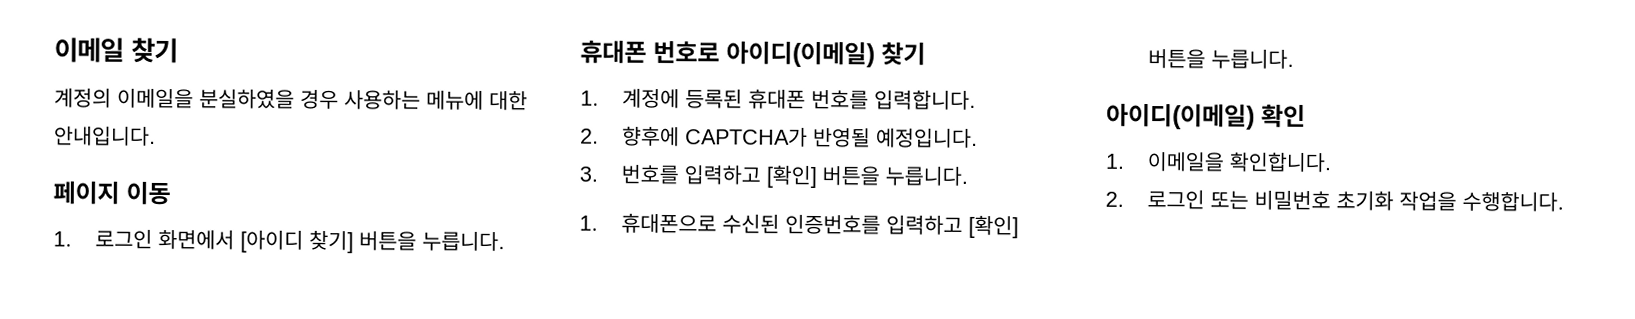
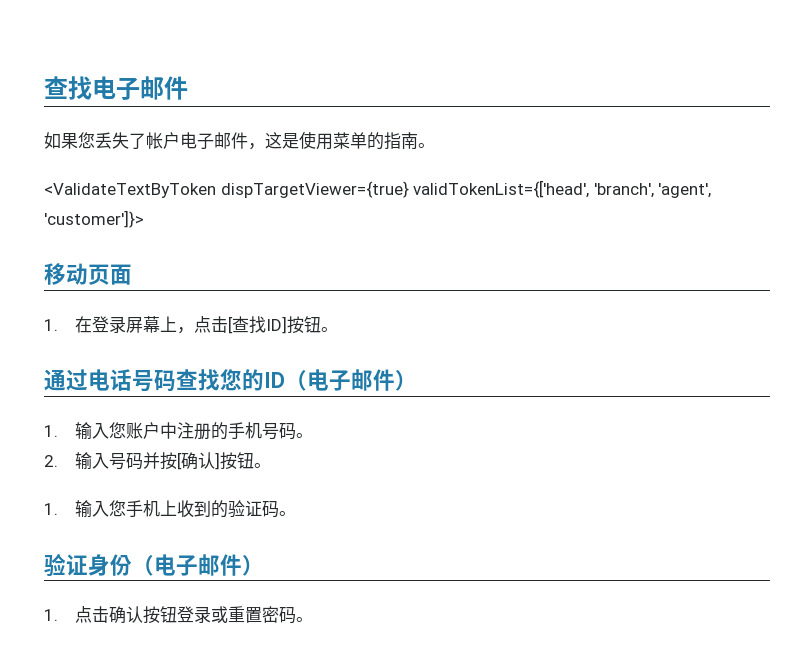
- 이메일 찾기
- 계정의 이메일을 분실하였을 경우 사용하는 메뉴에 대한 안내입니다.
- 페이지 이동
- 1. 로그인 화면에서 [아이디 찾기] 버튼을 누릅니다.
- 휴대폰 번호로 아이디(이메일) 찾기
- 1. 계정에 등록된 휴대폰 번호를 입력합니다.
- 2. 향후에 CAPTCHA가 반영될 예정입니다.
- 3. 번호를 입력하고 [확인] 버튼을 누릅니다.
- 1. 휴대폰으로 수신된 인증번호를 입력하고 [확인] 버튼을 누릅니다.
- 아이디(이메일) 확인
- 1. 이메일을 확인합니다.
- 2. 로그인 또는 비밀번호 초기화 작업을 수행합니다.
+ 查找电子邮件
+ 如果您丢失了帐户电子邮件，这是使用菜单的指南。
+ <ValidateTextByToken dispTargetViewer={true} validTokenList={['head', 'branch', 'agent', 'customer']}>
+ 移动页面
+ 1.在登录屏幕上，点击[查找ID]按钮。
+ 通过电话号码查找您的ID（电子邮件）
+ 1.输入您账户中注册的手机号码。
+ 2.输入号码并按[确认]按钮。
+ 1.输入您手机上收到的验证码。
+ 验证身份（电子邮件）
+ 1.点击确认按钮登录或重置密码。

